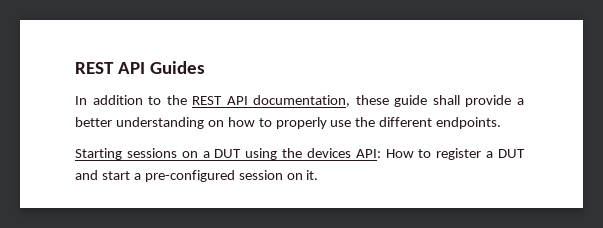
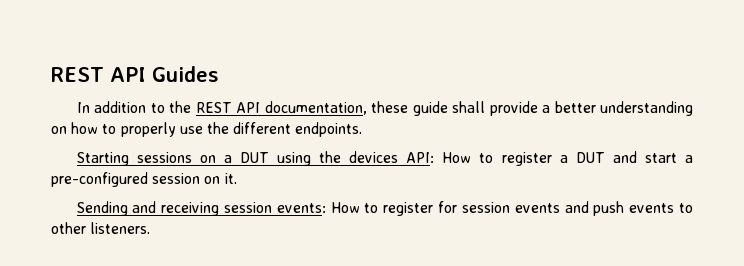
+ Sending and receiving session events: How to register for session events and push events to other listeners.

